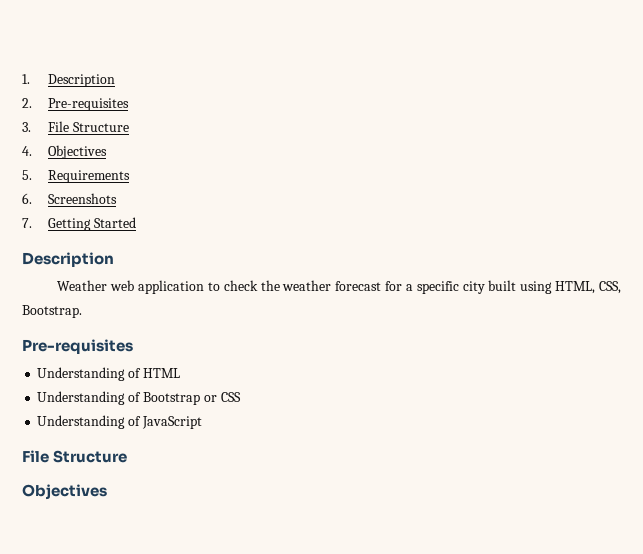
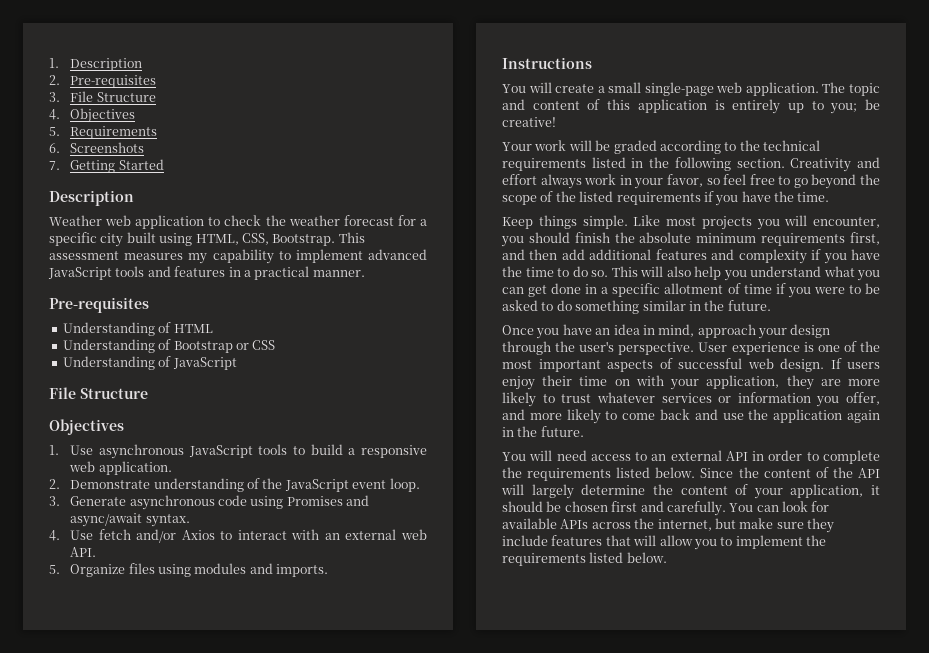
+ This assessment measures my capability to implement advanced JavaScript tools and features in a practical manner.
+ 1. Use asynchronous JavaScript tools to build a responsive web application.
+ 2. Demonstrate understanding of the JavaScript event loop.
+ 3. Generate asynchronous code using Promises and async/await syntax.
+ 4. Use fetch and/or Axios to interact with an external web API.
+ 5. Organize files using modules and imports.
+ Instructions
+ You will create a small single-page web application. The topic and content of this application is entirely up to you; be creative!
+ Your work will be graded according to the technical requirements listed in the following section. Creativity and effort always work in your favor, so feel free to go beyond the scope of the listed requirements if you have the time.
+ Keep things simple. Like most projects you will encounter, you should finish the absolute minimum requirements first, and then add additional features and complexity if you have the time to do so. This will also help you understand what you can get done in a specific allotment of time if you were to be asked to do something similar in the future.
+ Once you have an idea in mind, approach your design through the user's perspective. User experience is one of the most important aspects of successful web design. If users enjoy their time on with your application, they are more likely to trust whatever services or information you offer, and more likely to come back and use the application again in the future.
+ You will need access to an external API in order to complete the requirements listed below. Since the content of the API will largely determine the content of your application, it should be chosen first and carefully. You can look for available APIs across the internet, but make sure they include features that will allow you to implement the requirements listed below.

